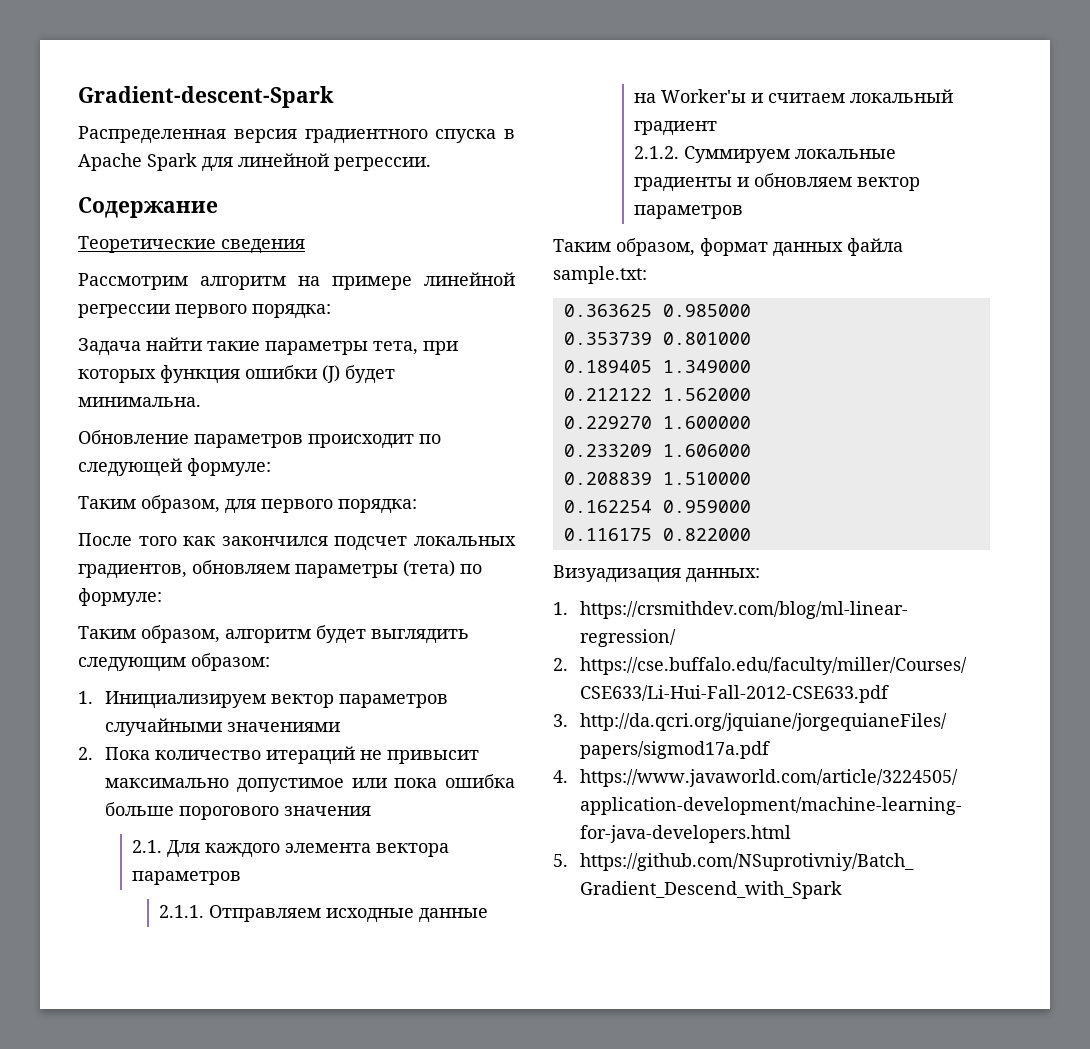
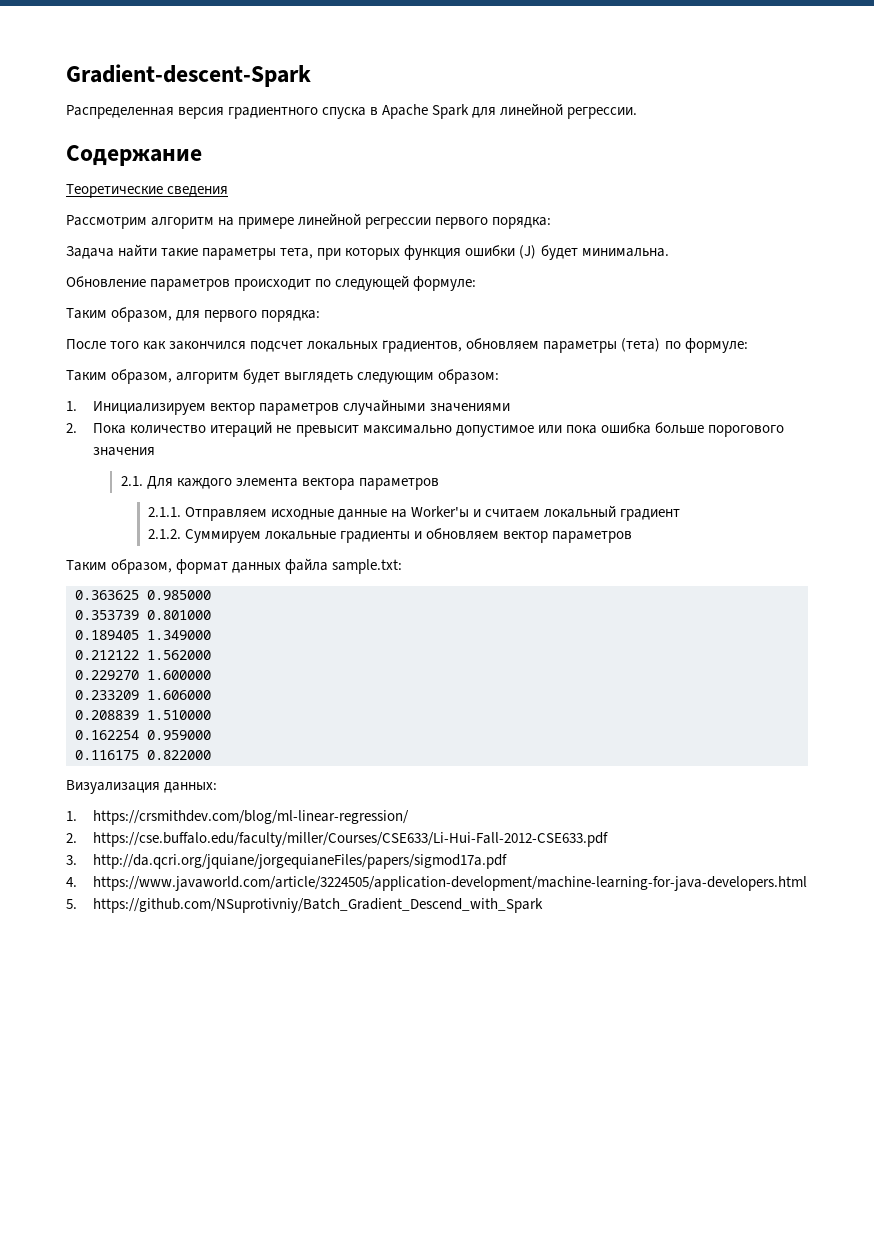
- Таким образом, алгоритм будет выглядить следующим образом:
+ Таким образом, алгоритм будет выглядеть следующим образом:
- 2. Пока количество итераций не привысит максимально допустимое или пока ошибка больше порогового значения
+ 2. Пока количество итераций не превысит максимально допустимое или пока ошибка больше порогового значения
- Визуадизация данных:
+ Визуализация данных:

